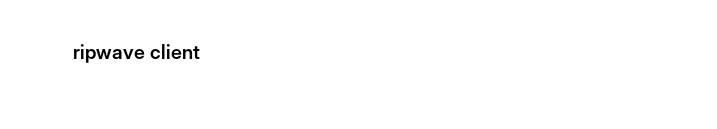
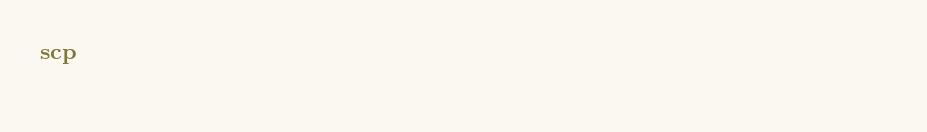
- ripwave client
+ scp

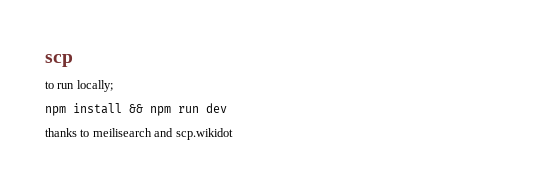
+ to run locally;
+ npm install && npm run dev
+ thanks to meilisearch and scp.wikidot

